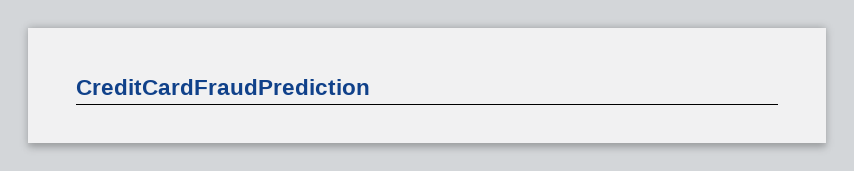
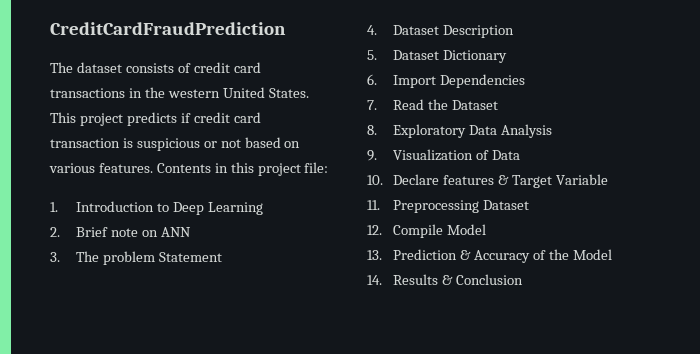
+ The dataset consists of credit card transactions in the western United States. This project predicts if credit card transaction is suspicious or not based on various features. Contents in this project file:
+ 1. Introduction to Deep Learning
+ 2. Brief note on ANN
+ 3. The problem Statement
+ 4. Dataset Description
+ 5. Dataset Dictionary
+ 6. Import Dependencies
+ 7. Read the Dataset
+ 8. Exploratory Data Analysis
+ 9. Visualization of Data
+ 10. Declare features & Target Variable
+ 11. Preprocessing Dataset
+ 12. Compile Model
+ 13. Prediction & Accuracy of the Model
+ 14. Results & Conclusion

